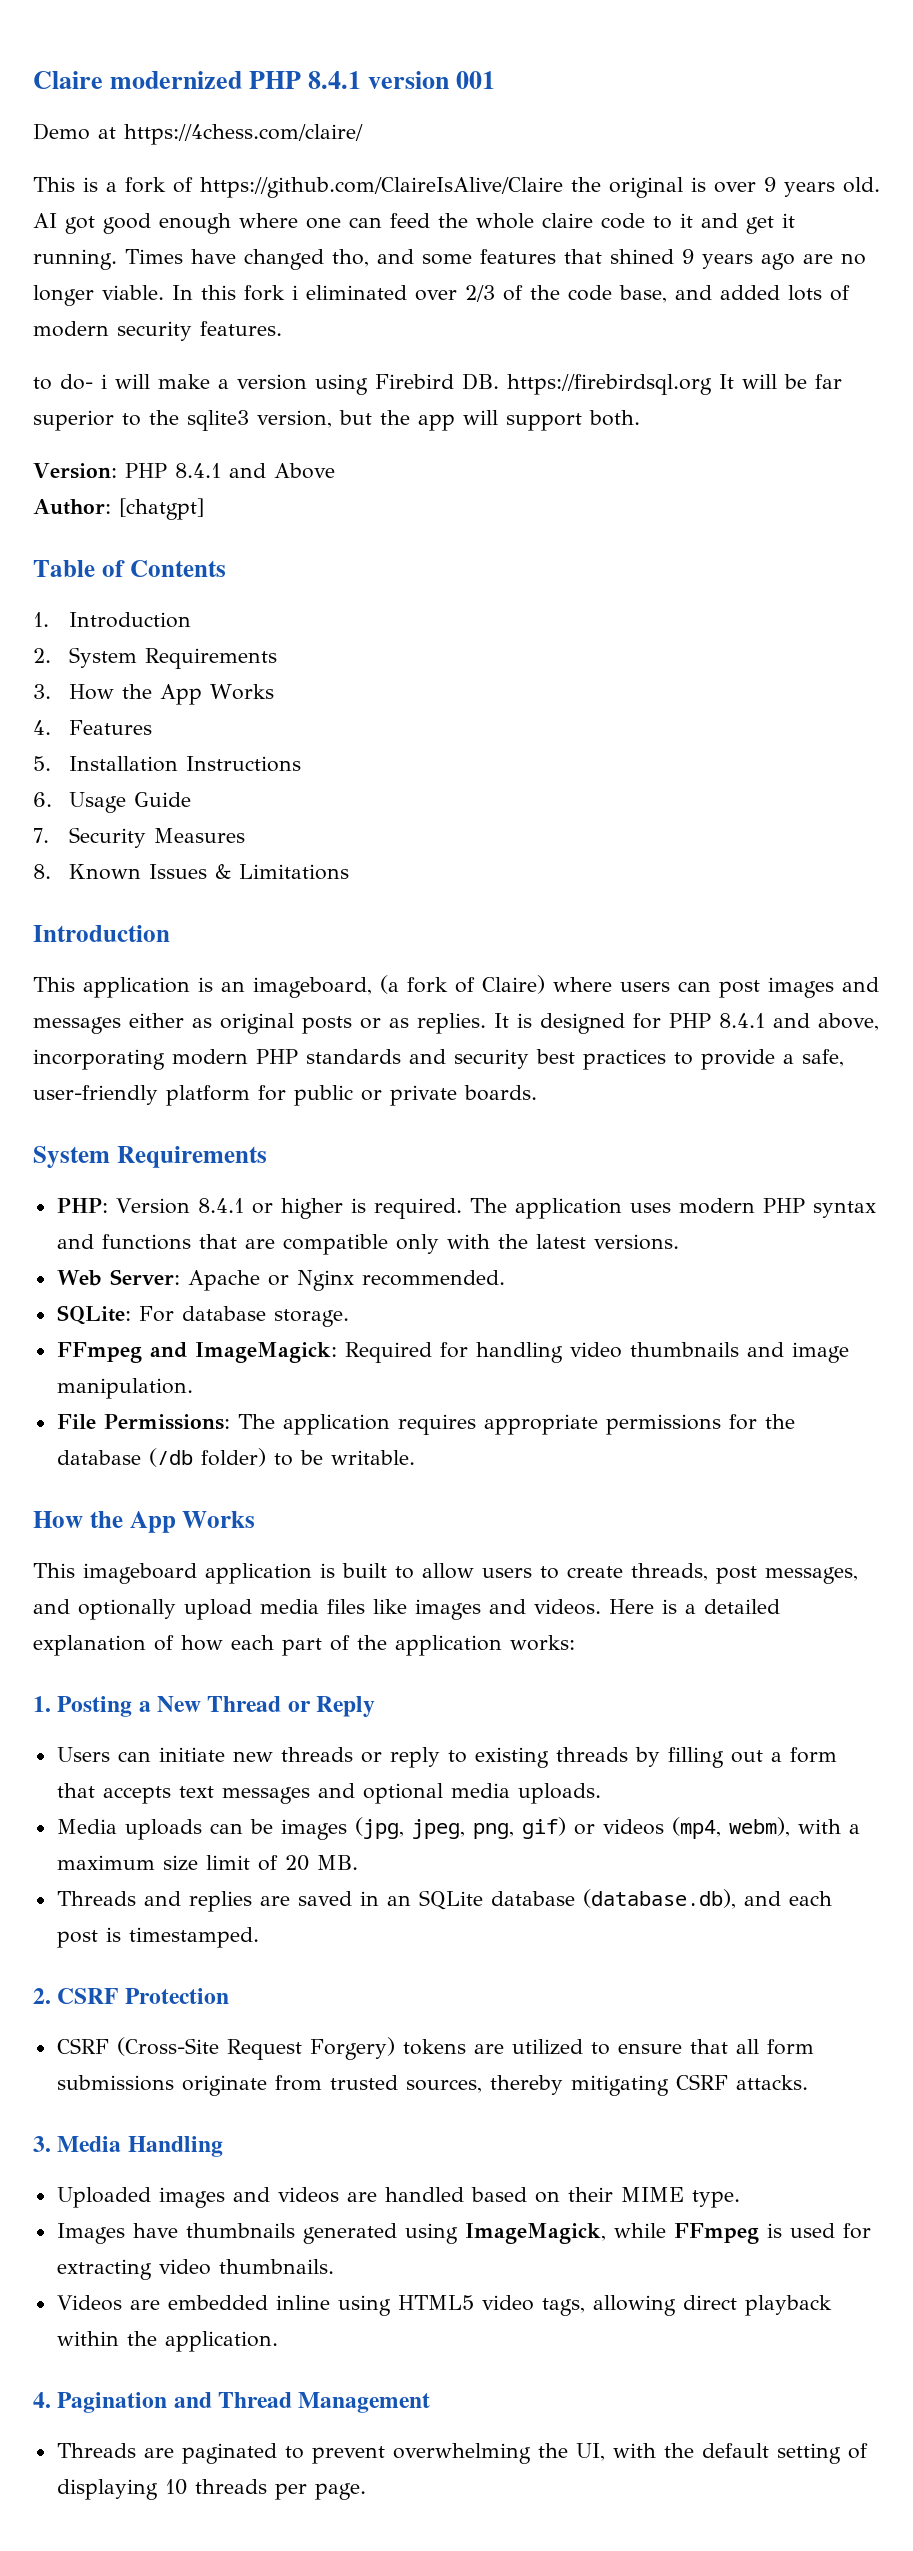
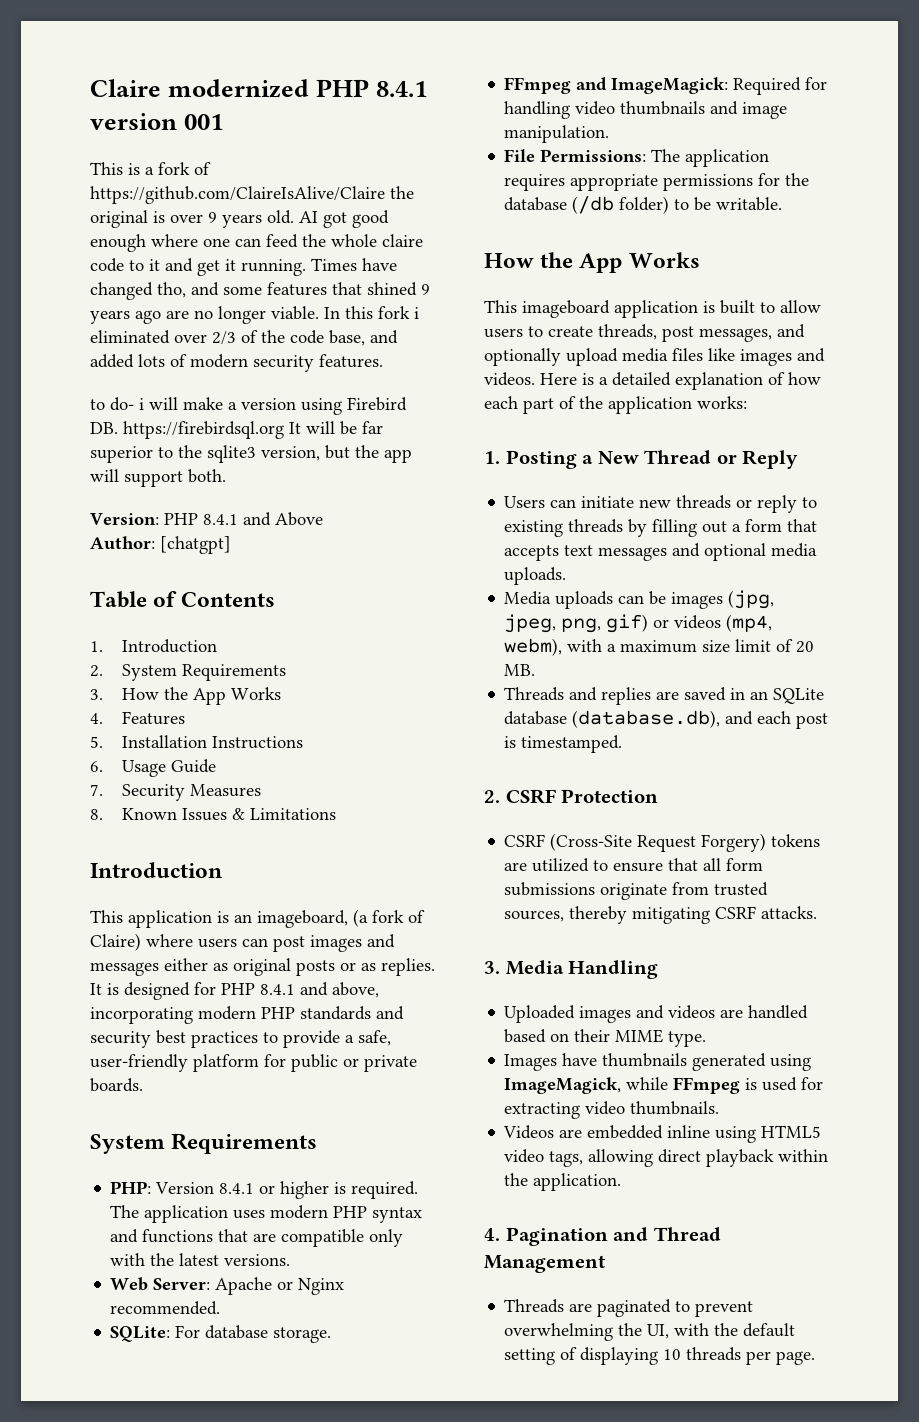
- Demo at https://4chess.com/claire/

